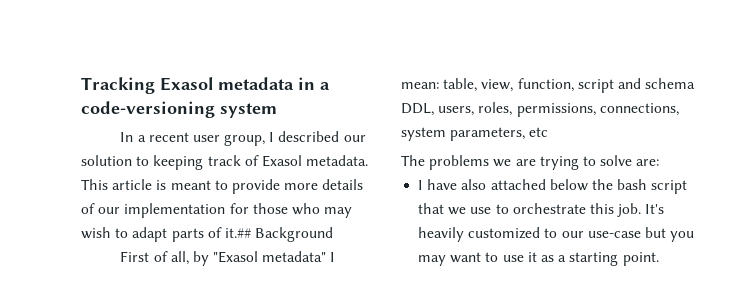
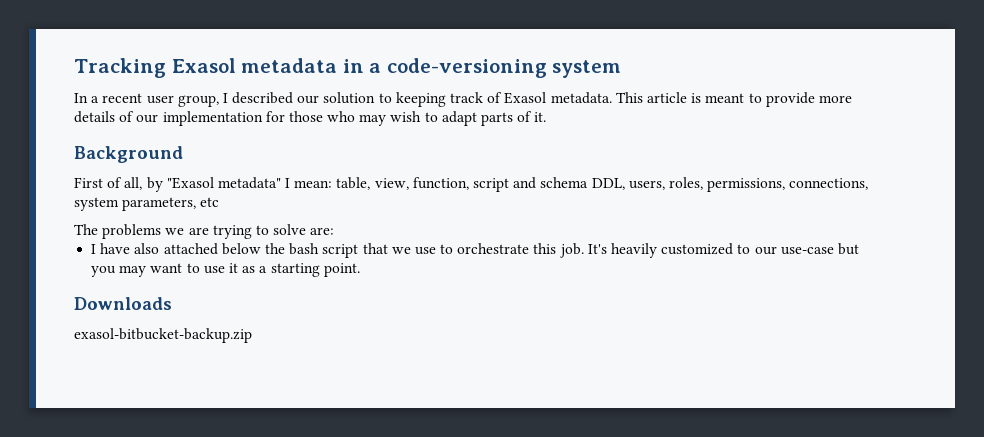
- This article is meant to provide more details of our implementation for those who may wish to adapt parts of it.## Background
+ This article is meant to provide more details of our implementation for those who may wish to adapt parts of it.
+ Background
+ Downloads
+ exasol-bitbucket-backup.zip

